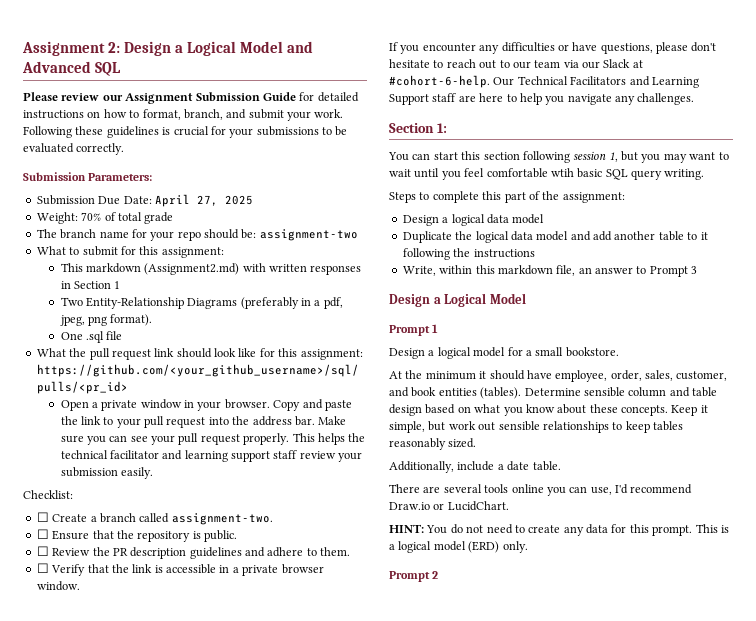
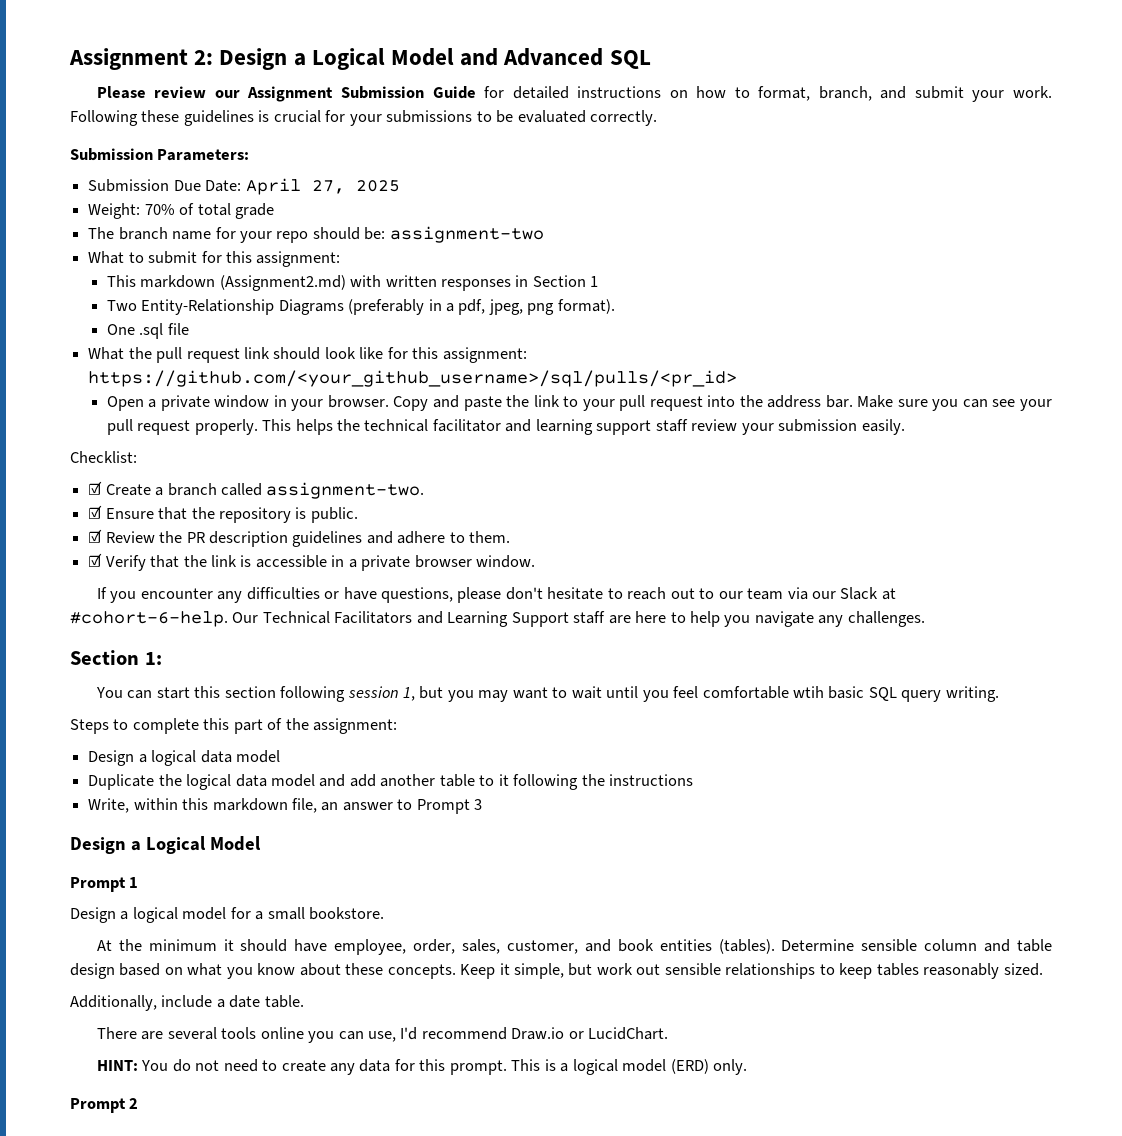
- ☐ Create a branch called assignment-two.
+ ☑ Create a branch called assignment-two.
- ☐ Ensure that the repository is public.
+ ☑ Ensure that the repository is public.
- ☐ Review the PR description guidelines and adhere to them.
+ ☑ Review the PR description guidelines and adhere to them.
- ☐ Verify that the link is accessible in a private browser window.
+ ☑ Verify that the link is accessible in a private browser window.

